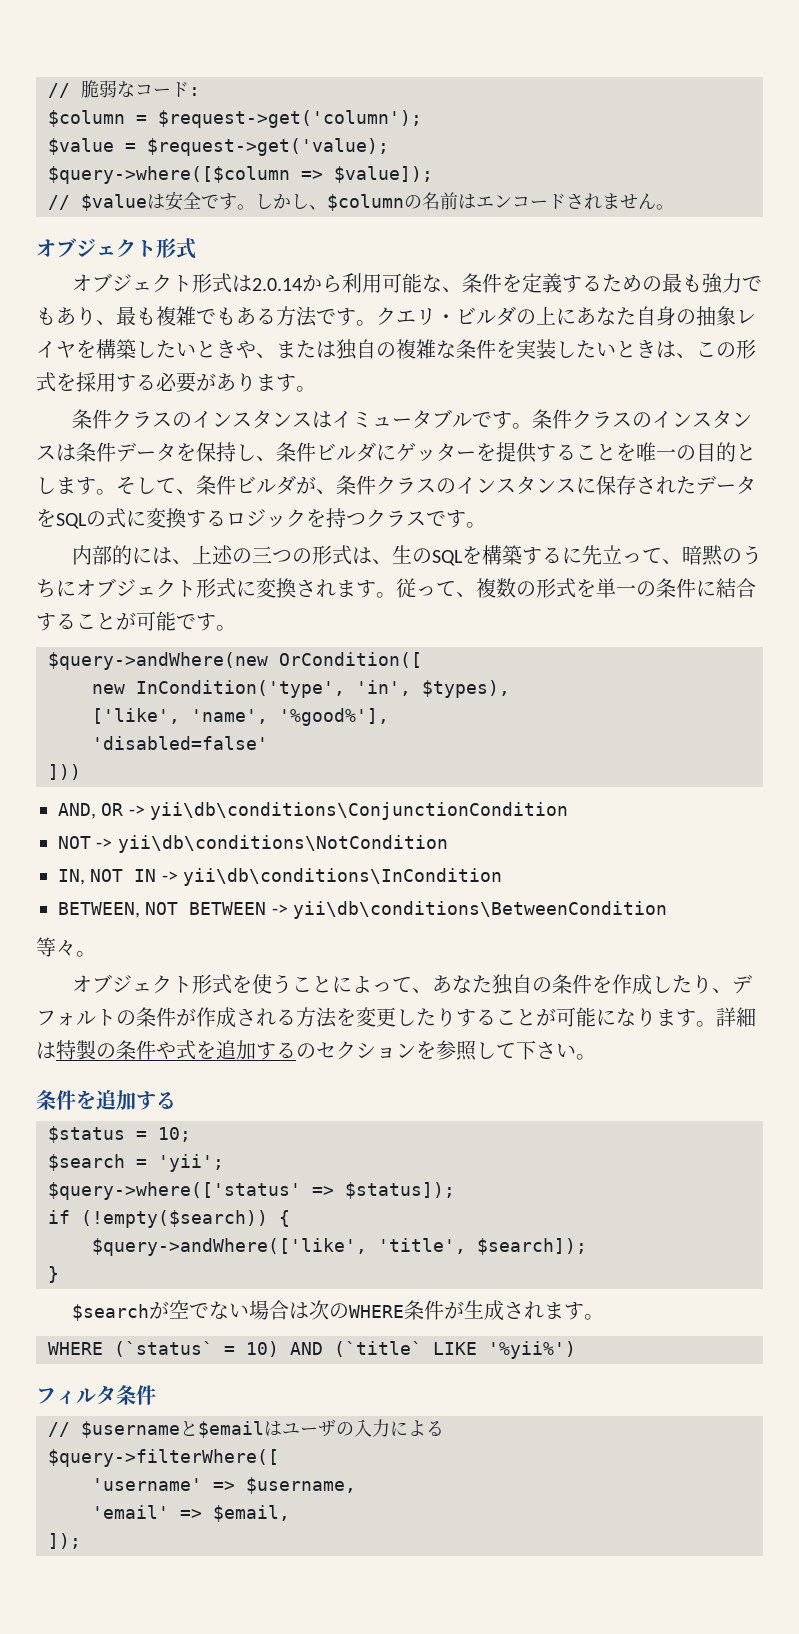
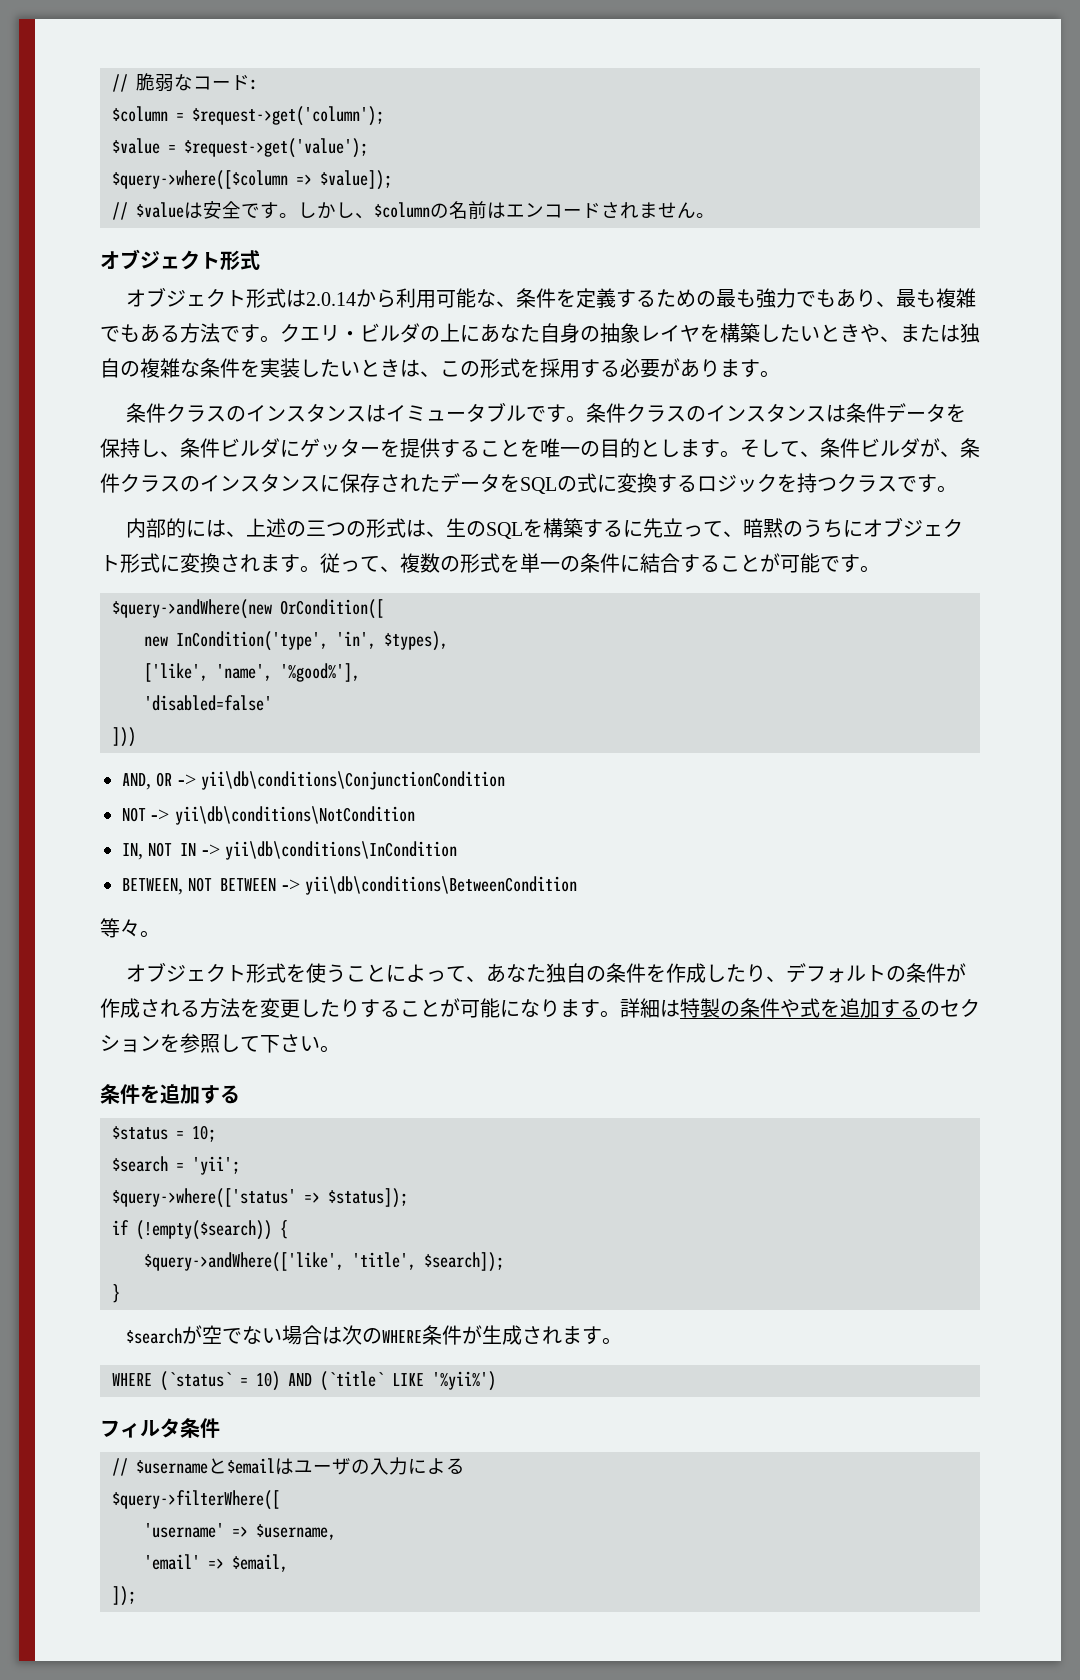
- $value = $request->get('value);
+ $value = $request->get('value');

